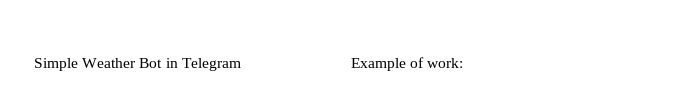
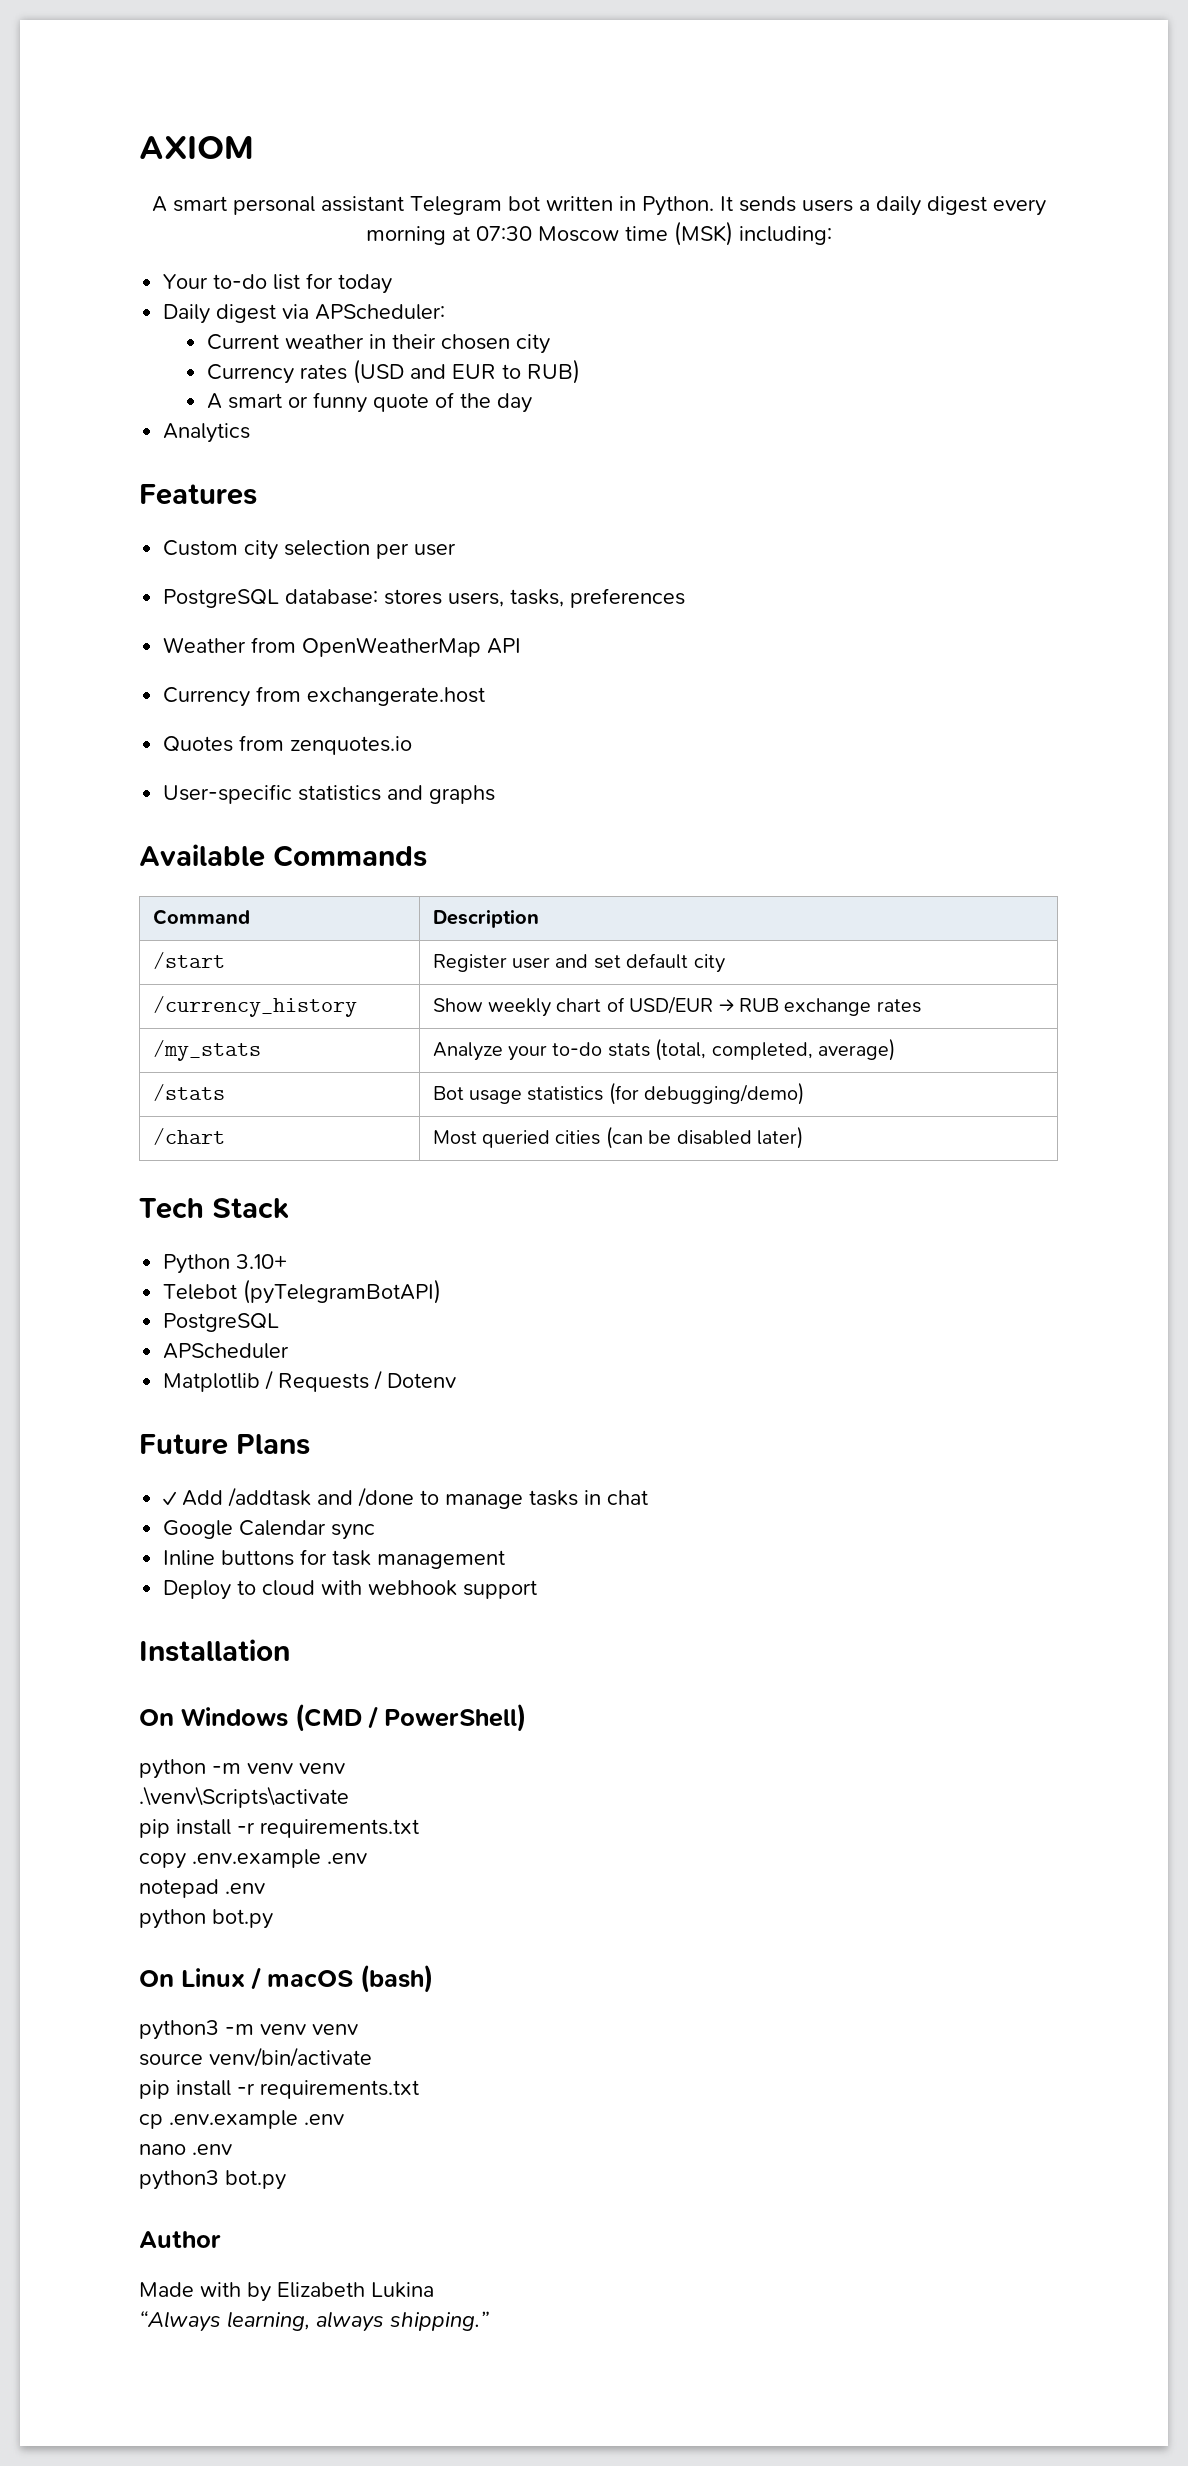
- Simple Weather Bot in Telegram
- Example of work:
+ AXIOM
+ A smart personal assistant Telegram bot written in Python. It sends users a daily digest every morning at 07:30 Moscow time (MSK) including:
+ Your to-do list for today
+ Daily digest via APScheduler:
+ Current weather in their chosen city
+ Currency rates (USD and EUR to RUB)
+ A smart or funny quote of the day
+ Analytics
+ Features
+ Custom city selection per user
+ PostgreSQL database: stores users, tasks, preferences
+ Weather from OpenWeatherMap API
+ Currency from exchangerate.host
+ Quotes from zenquotes.io
+ User-specific statistics and graphs
+ Available Commands
+ Command | Description
+ /start | Register user and set default city
+ /currency_history | Show weekly chart of USD/EUR → RUB exchange rates
+ /my_stats | Analyze your to-do stats (total, completed, average)
+ /stats | Bot usage statistics (for debugging/demo)
+ /chart | Most queried cities (can be disabled later)
+ Tech Stack
+ Python 3.10+
+ Telebot (pyTelegramBotAPI)
+ PostgreSQL
+ APScheduler
+ Matplotlib / Requests / Dotenv
+ Future Plans
+ ✓ Add /addtask and /done to manage tasks in chat
+ Google Calendar sync
+ Inline buttons for task management
+ Deploy to cloud with webhook support
+ Installation
+ On Windows (CMD / PowerShell)
+ python -m venv venv
+ .\venv\Scripts\activate
+ pip install -r requirements.txt
+ copy .env.example .env
+ notepad .env
+ python bot.py
+ On Linux / macOS (bash)
+ python3 -m venv venv
+ source venv/bin/activate
+ pip install -r requirements.txt
+ cp .env.example .env
+ nano .env
+ python3 bot.py
+ Author
+ Made with by Elizabeth Lukina
+ “Always learning, always shipping.”

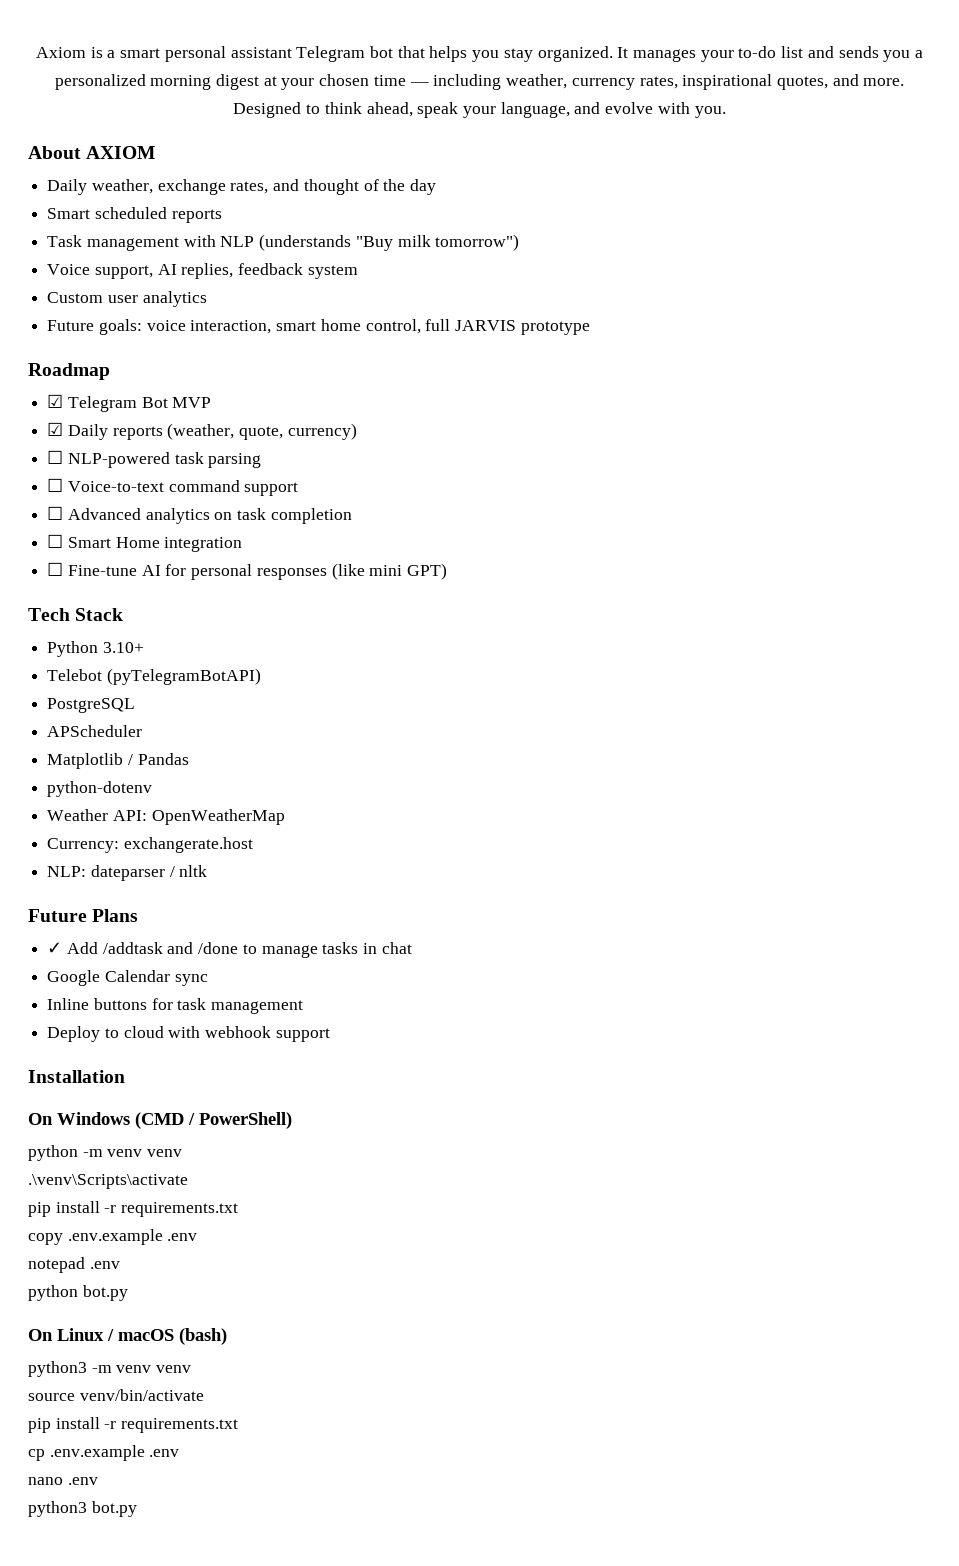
- AXIOM
- A smart personal assistant Telegram bot written in Python. It sends users a daily digest every morning at 07:30 Moscow time (MSK) including:
- Your to-do list for today
- Daily digest via APScheduler:
- Current weather in their chosen city
- Currency rates (USD and EUR to RUB)
- A smart or funny quote of the day
- Analytics
- Features
- Custom city selection per user
- PostgreSQL database: stores users, tasks, preferences
- Weather from OpenWeatherMap API
- Currency from exchangerate.host
- Quotes from zenquotes.io
- User-specific statistics and graphs
- Available Commands
- Command | Description
- /start | Register user and set default city
- /currency_history | Show weekly chart of USD/EUR → RUB exchange rates
- /my_stats | Analyze your to-do stats (total, completed, average)
- /stats | Bot usage statistics (for debugging/demo)
- /chart | Most queried cities (can be disabled later)
+ Axiom is a smart personal assistant Telegram bot that helps you stay organized. It manages your to-do list and sends you a personalized morning digest at your chosen time — including weather, currency rates, inspirational quotes, and more. Designed to think ahead, speak your language, and evolve with you.
+ About AXIOM
+ Daily weather, exchange rates, and thought of the day
+ Smart scheduled reports
+ Task management with NLP (understands "Buy milk tomorrow")
+ Voice support, AI replies, feedback system
+ Custom user analytics
+ Future goals: voice interaction, smart home control, full JARVIS prototype
+ Roadmap
+ ☑ Telegram Bot MVP
+ ☑ Daily reports (weather, quote, currency)
+ ☐ NLP-powered task parsing
+ ☐ Voice-to-text command support
+ ☐ Advanced analytics on task completion
+ ☐ Smart Home integration
+ ☐ Fine-tune AI for personal responses (like mini GPT)
- Matplotlib / Requests / Dotenv
+ Matplotlib / Pandas
+ python-dotenv
+ Weather API: OpenWeatherMap
+ Currency: exchangerate.host
+ NLP: dateparser / nltk
- Author
- Made with by Elizabeth Lukina
- “Always learning, always shipping.”

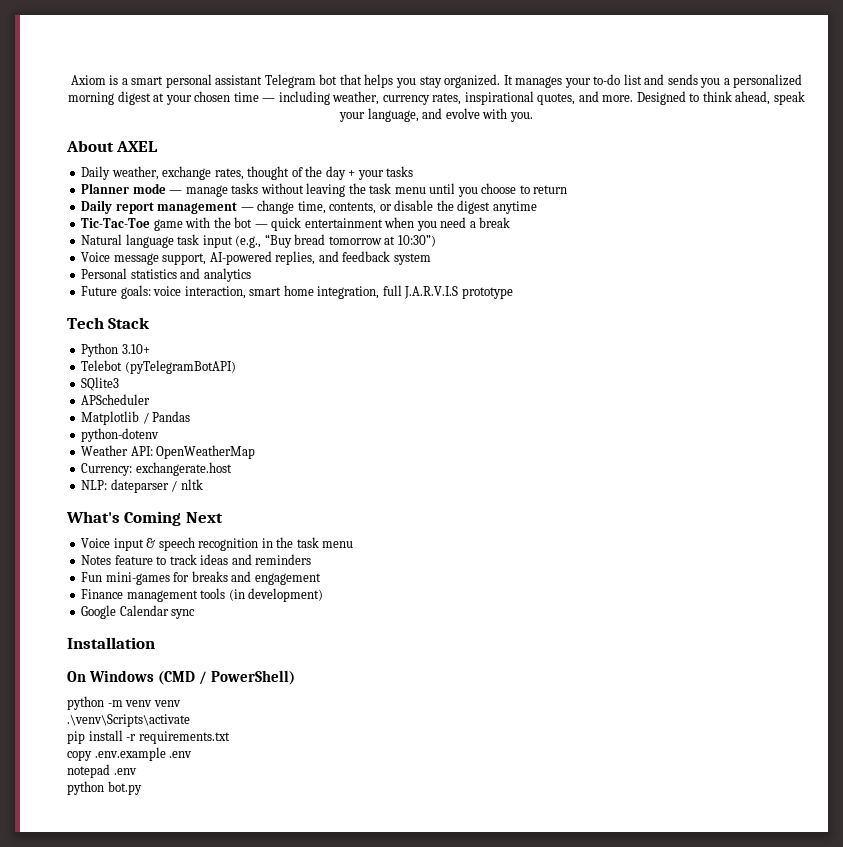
- About AXIOM
+ About AXEL
- Daily weather, exchange rates, and thought of the day
- Smart scheduled reports
- Task management with NLP (understands "Buy milk tomorrow")
- Voice support, AI replies, feedback system
+ Daily weather, exchange rates, thought of the day + your tasks
+ Planner mode — manage tasks without leaving the task menu until you choose to return
+ Daily report management — change time, contents, or disable the digest anytime
+ Tic-Tac-Toe game with the bot — quick entertainment when you need a break
+ Natural language task input (e.g., “Buy bread tomorrow at 10:30”)
+ Voice message support, AI-powered replies, and feedback system
- Custom user analytics
+ Personal statistics and analytics
- Future goals: voice interaction, smart home control, full JARVIS prototype
- Roadmap
- ☑ Telegram Bot MVP
- ☑ Daily reports (weather, quote, currency)
- ☐ NLP-powered task parsing
- ☐ Voice-to-text command support
- ☐ Advanced analytics on task completion
- ☐ Smart Home integration
- ☐ Fine-tune AI for personal responses (like mini GPT)
+ Future goals: voice interaction, smart home integration, full J.A.R.V.I.S prototype
- PostgreSQL
+ SQlite3
- Future Plans
- ✓ Add /addtask and /done to manage tasks in chat
+ What's Coming Next
+ Voice input & speech recognition in the task menu
+ Notes feature to track ideas and reminders
+ Fun mini-games for breaks and engagement
+ Finance management tools (in development)
  Google Calendar sync
- Inline buttons for task management
- Deploy to cloud with webhook support
- On Linux / macOS (bash)
- python3 -m venv venv
- source venv/bin/activate
- pip install -r requirements.txt
- cp .env.example .env
- nano .env
- python3 bot.py

